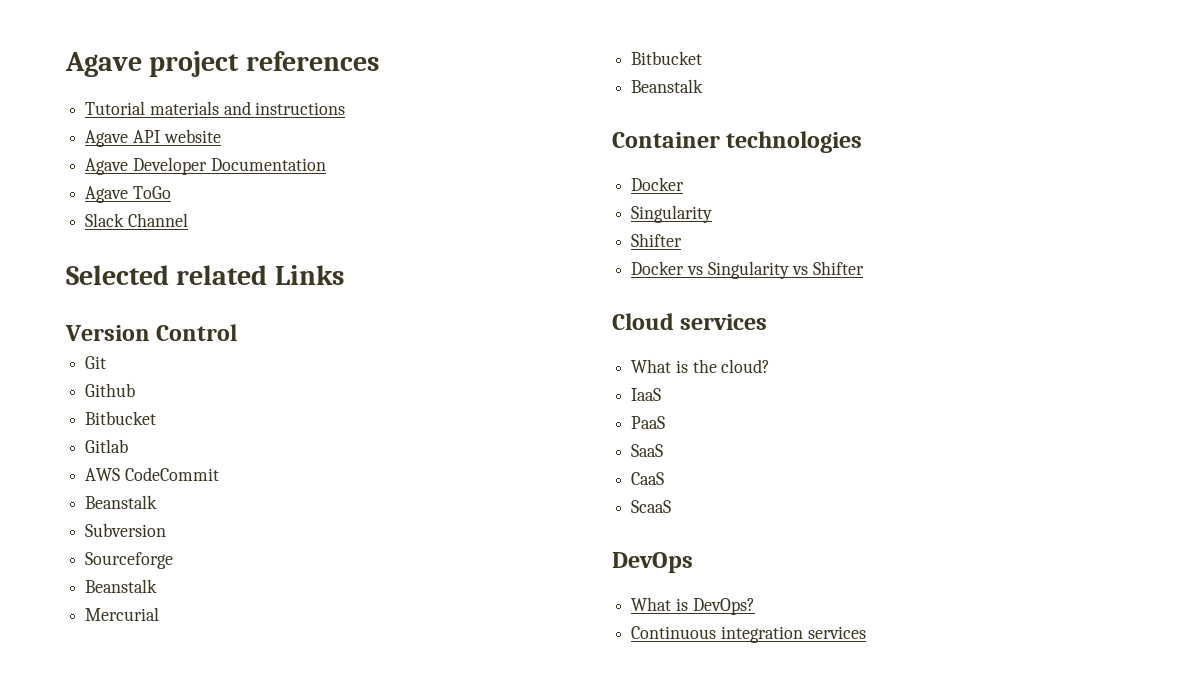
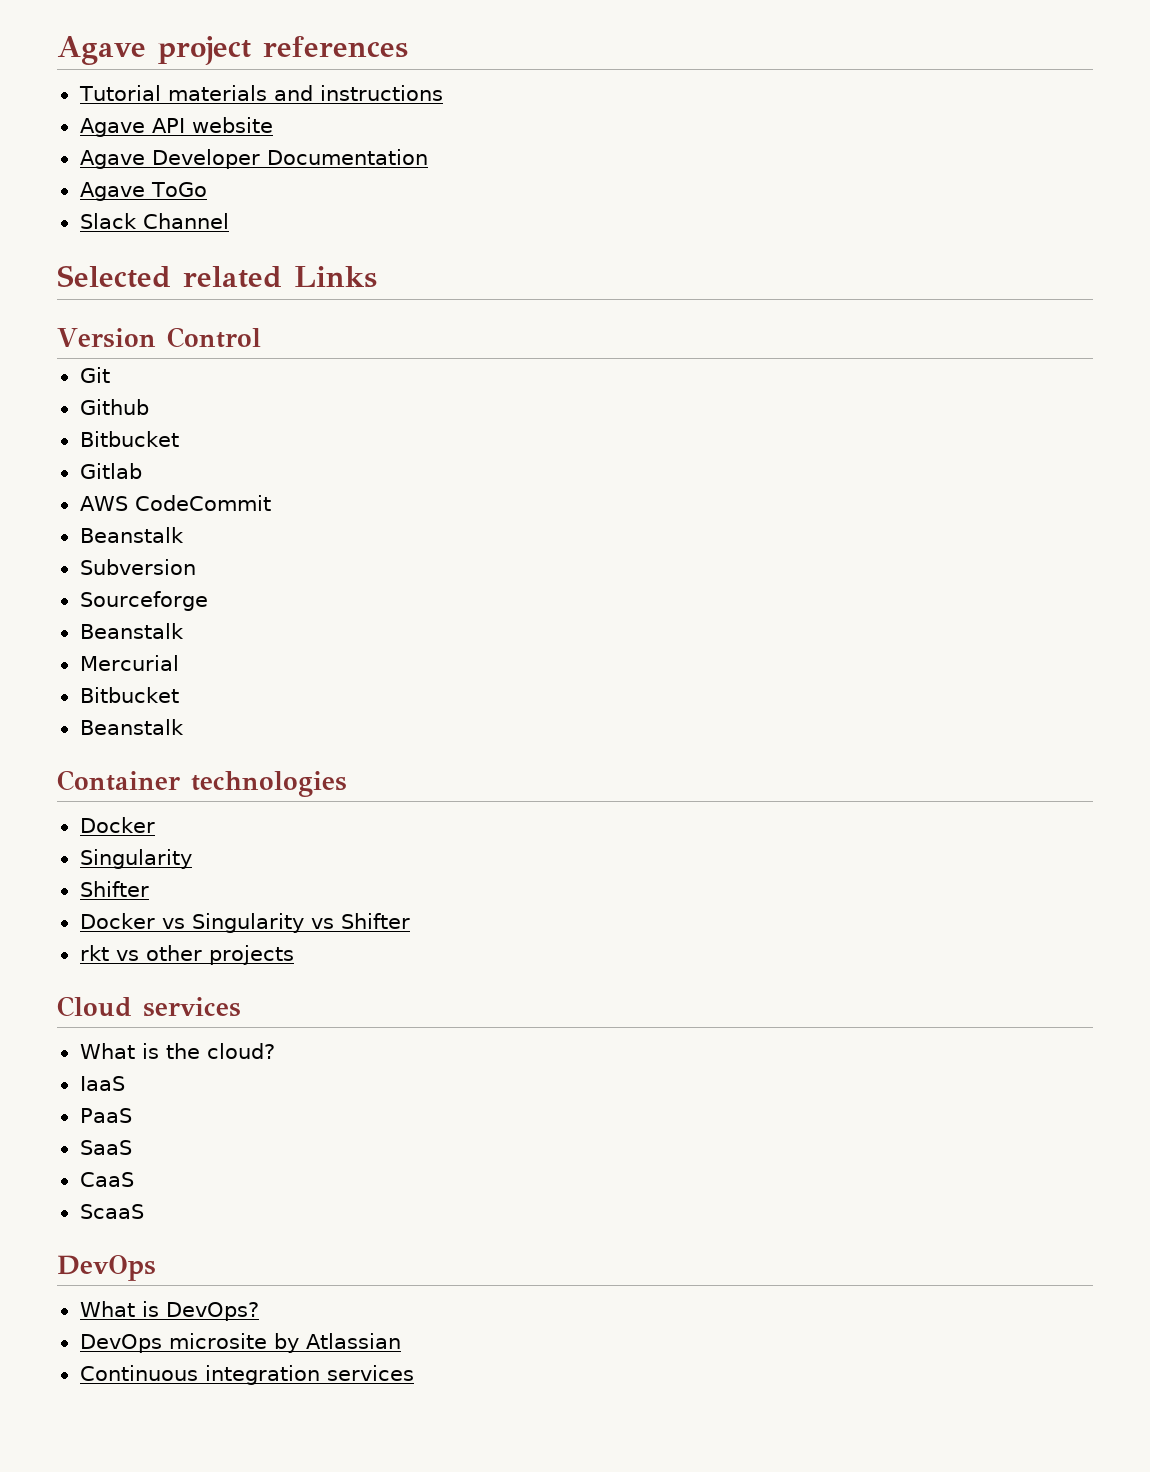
+ rkt vs other projects
+ DevOps microsite by Atlassian

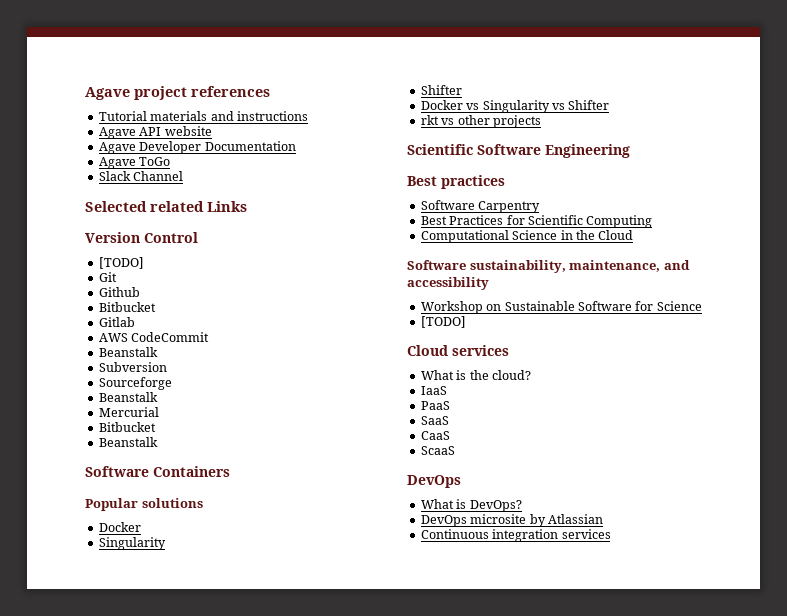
  Version Control
+ [TODO]
- Container technologies
+ Software Containers
+ Popular solutions
+ Scientific Software Engineering
+ Best practices
+ Software Carpentry
+ Best Practices for Scientific Computing
+ Computational Science in the Cloud
+ Software sustainability, maintenance, and accessibility
+ Workshop on Sustainable Software for Science
+ [TODO]

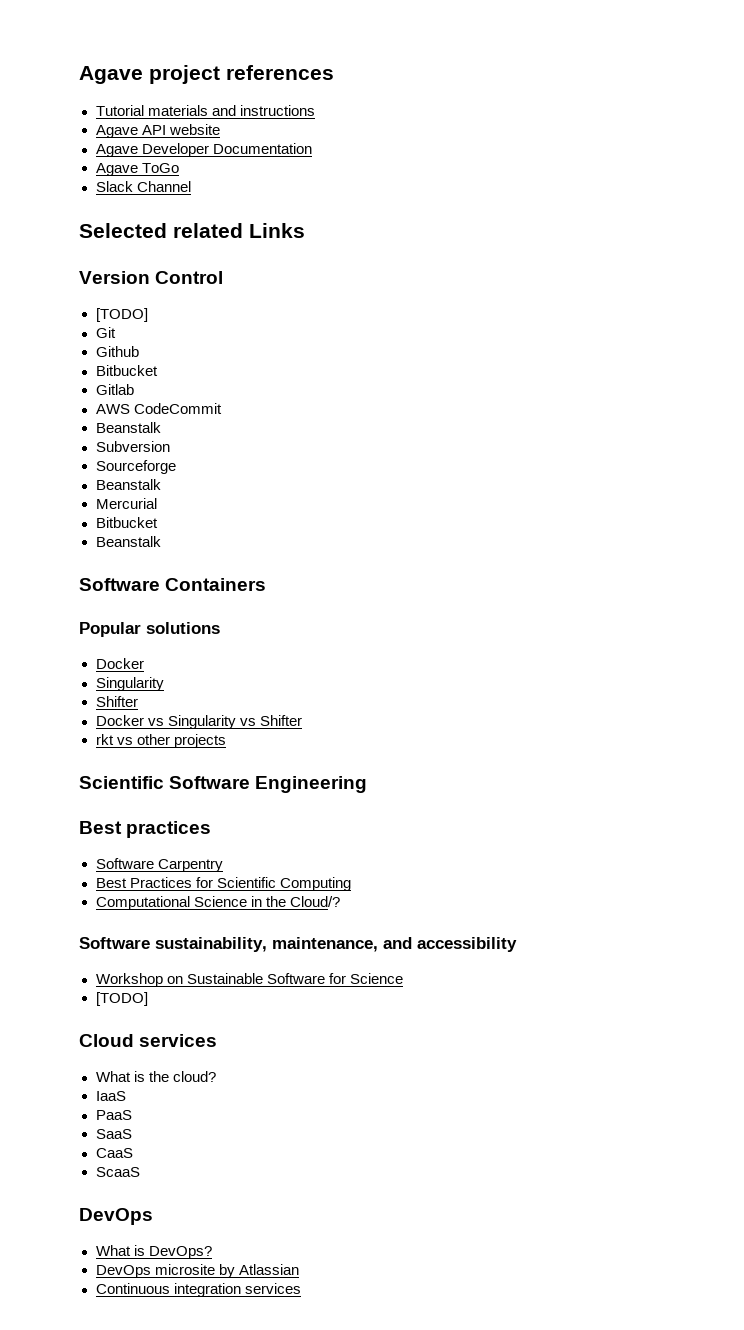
- Computational Science in the Cloud
+ Computational Science in the Cloud/?

